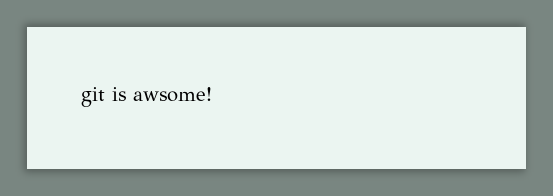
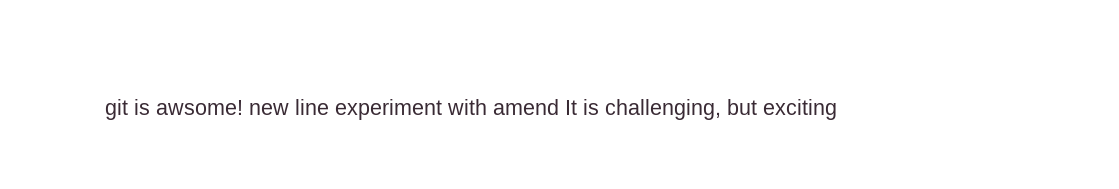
- git is awsome!
+ git is awsome! new line experiment with amend It is challenging, but exciting

